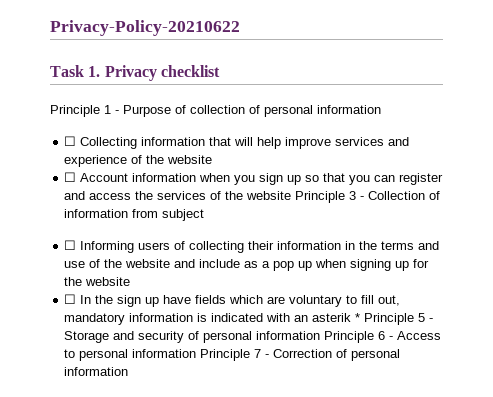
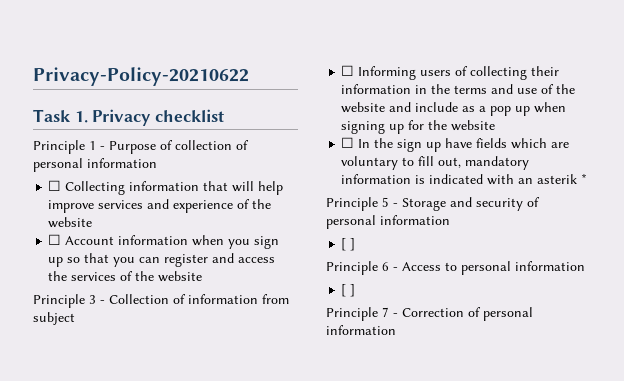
- ☐ Account information when you sign up so that you can register and access the services of the website Principle 3 - Collection of information from subject
+ ☐ Account information when you sign up so that you can register and access the services of the website
+ Principle 3 - Collection of information from subject
- ☐ In the sign up have fields which are voluntary to fill out, mandatory information is indicated with an asterik * Principle 5 - Storage and security of personal information Principle 6 - Access to personal information Principle 7 - Correction of personal information
+ ☐ In the sign up have fields which are voluntary to fill out, mandatory information is indicated with an asterik *
+ Principle 5 - Storage and security of personal information
+ [ ]
+ Principle 6 - Access to personal information
+ [ ]
+ Principle 7 - Correction of personal information

